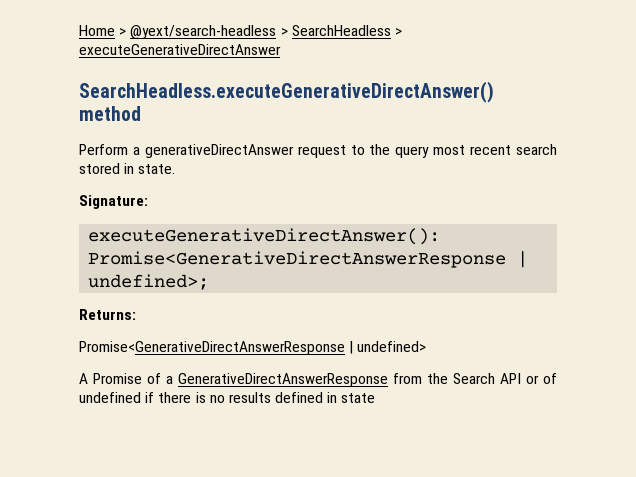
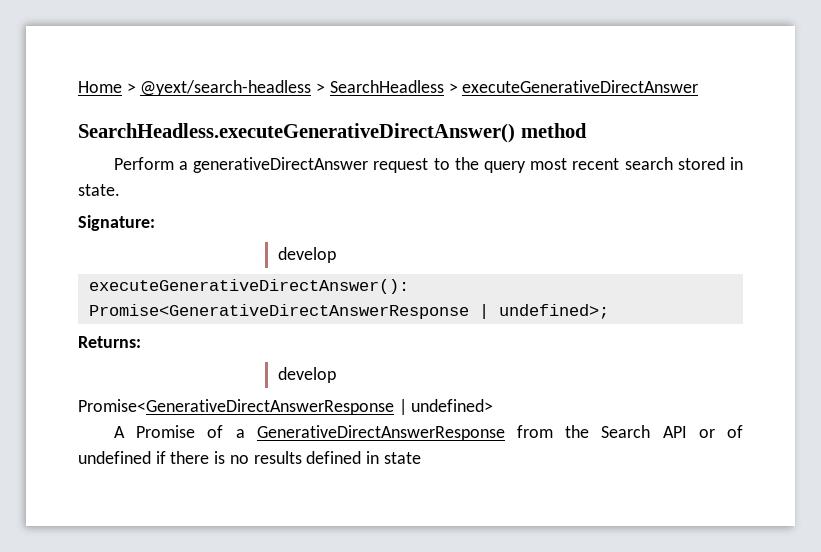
  Signature:
+ develop
  Returns:
+ develop

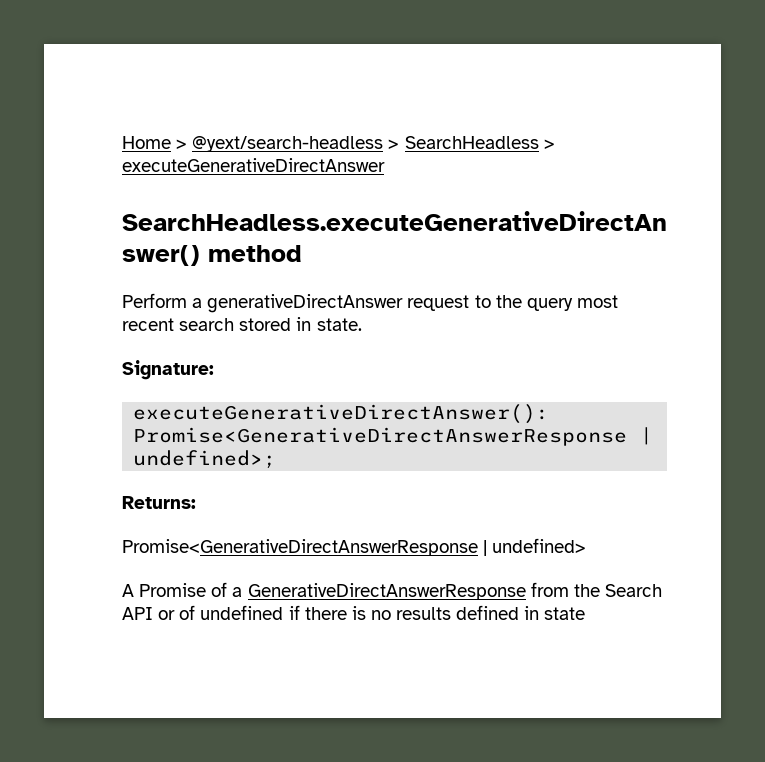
  Signature:
- develop
  Returns:
- develop

